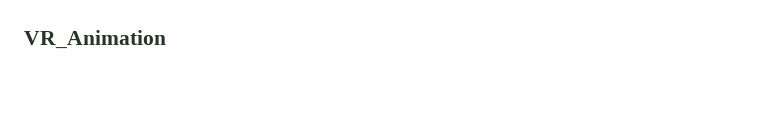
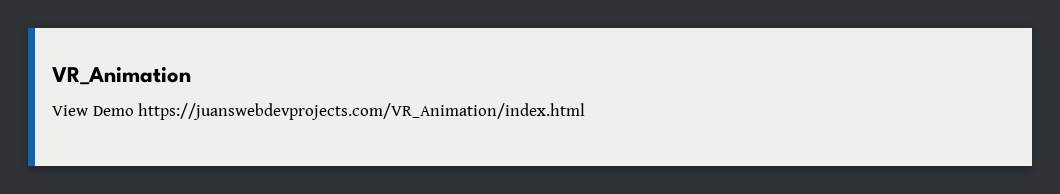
+ View Demo https://juanswebdevprojects.com/VR_Animation/index.html

